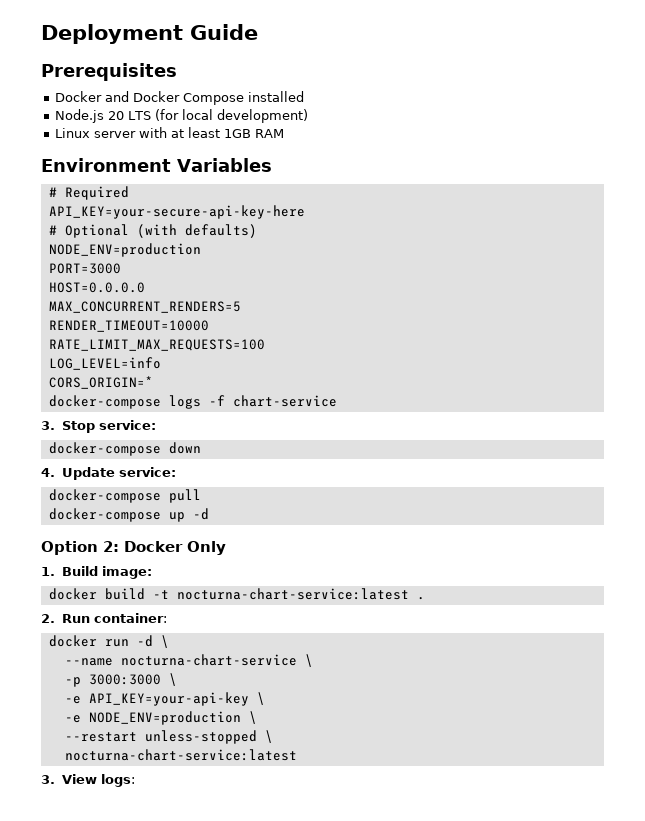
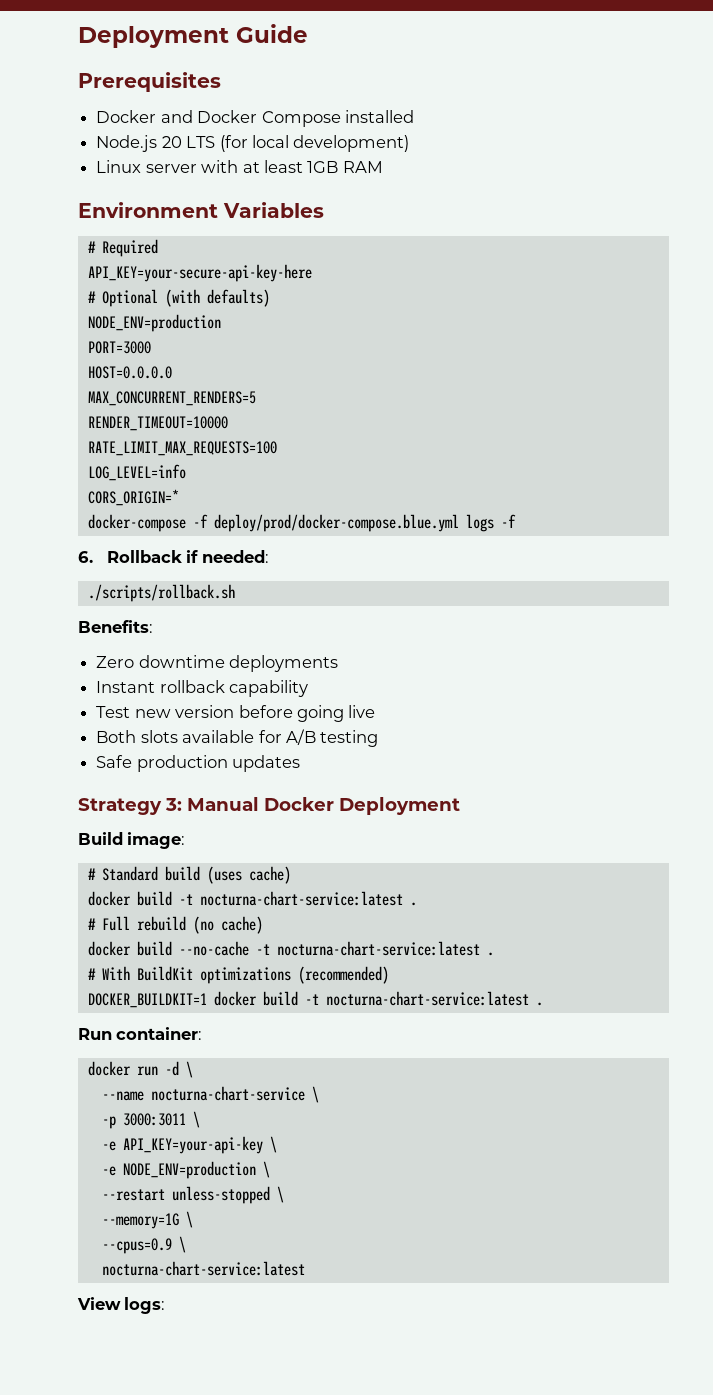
- docker-compose logs -f chart-service
- 3. Stop service:
- docker-compose down
- 4. Update service:
- docker-compose pull
- docker-compose up -d
- Option 2: Docker Only
- 1. Build image:
+ docker-compose -f deploy/prod/docker-compose.blue.yml logs -f
+ 6. Rollback if needed:
+ ./scripts/rollback.sh
+ Benefits:
+ Zero downtime deployments
+ Instant rollback capability
+ Test new version before going live
+ Both slots available for A/B testing
+ Safe production updates
+ Strategy 3: Manual Docker Deployment
+ Build image:
+ # Standard build (uses cache)
  docker build -t nocturna-chart-service:latest .
- 2. Run container:
+ # Full rebuild (no cache)
+ docker build --no-cache -t nocturna-chart-service:latest .
+ # With BuildKit optimizations (recommended)
+ DOCKER_BUILDKIT=1 docker build -t nocturna-chart-service:latest .
+ Run container:
- -p 3000:3000 \
+ -p 3000:3011 \
+ --memory=1G \
+ --cpus=0.9 \
- 3. View logs:
+ View logs:

